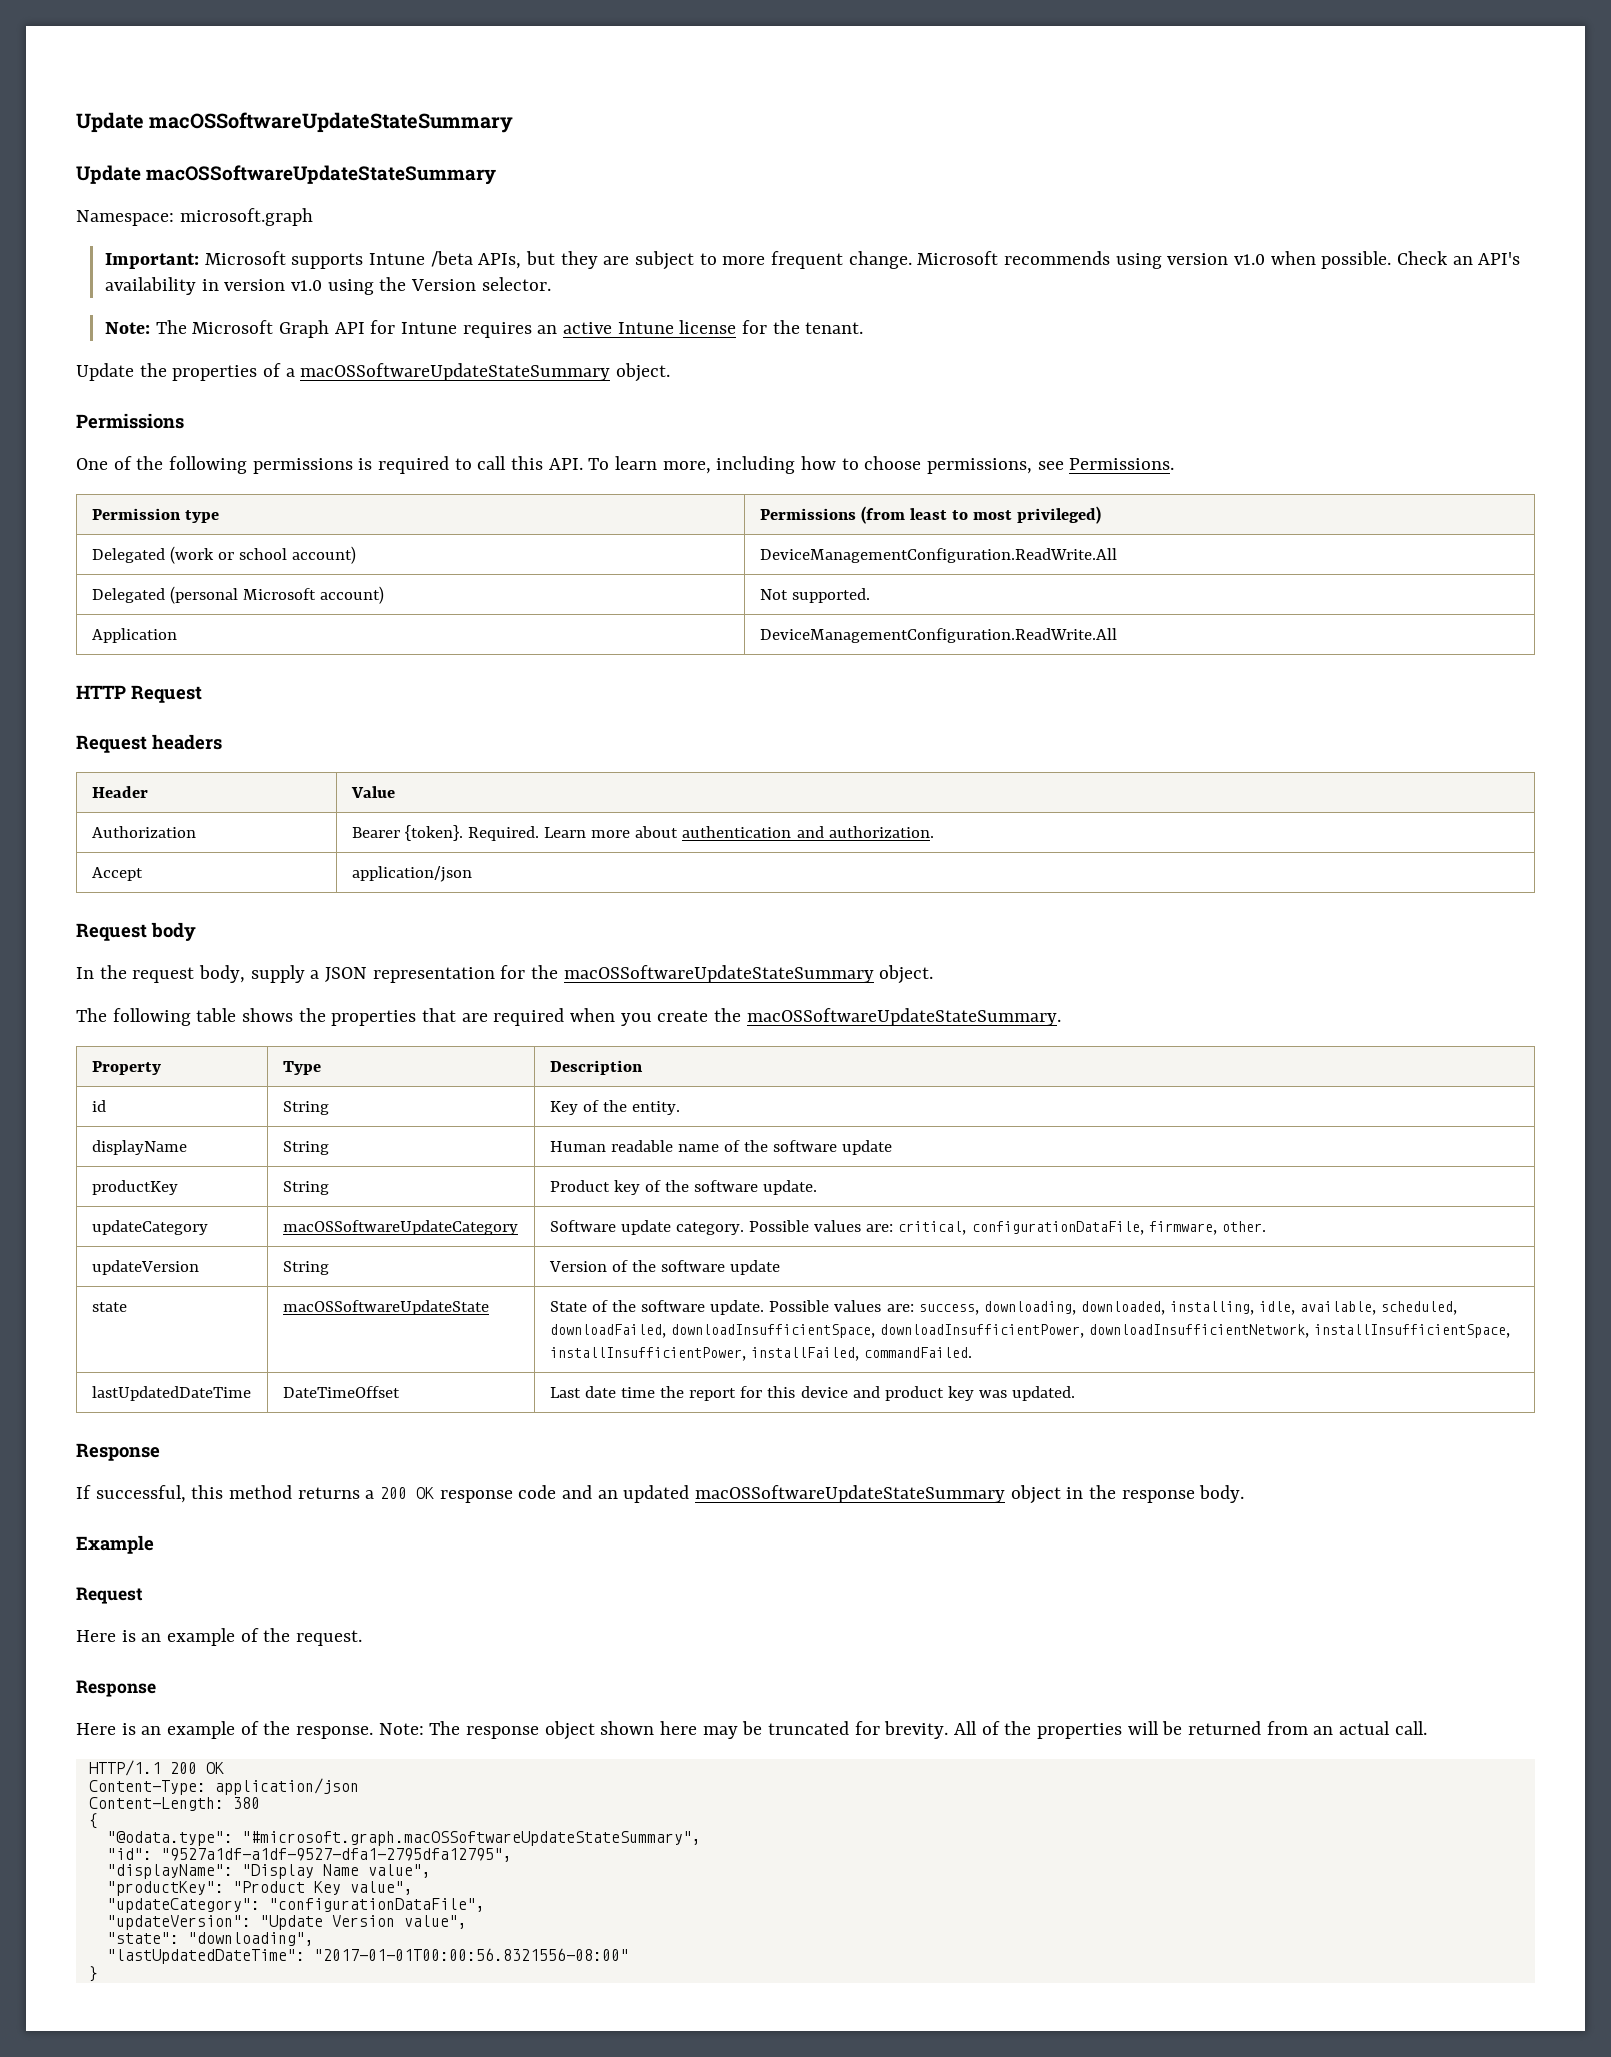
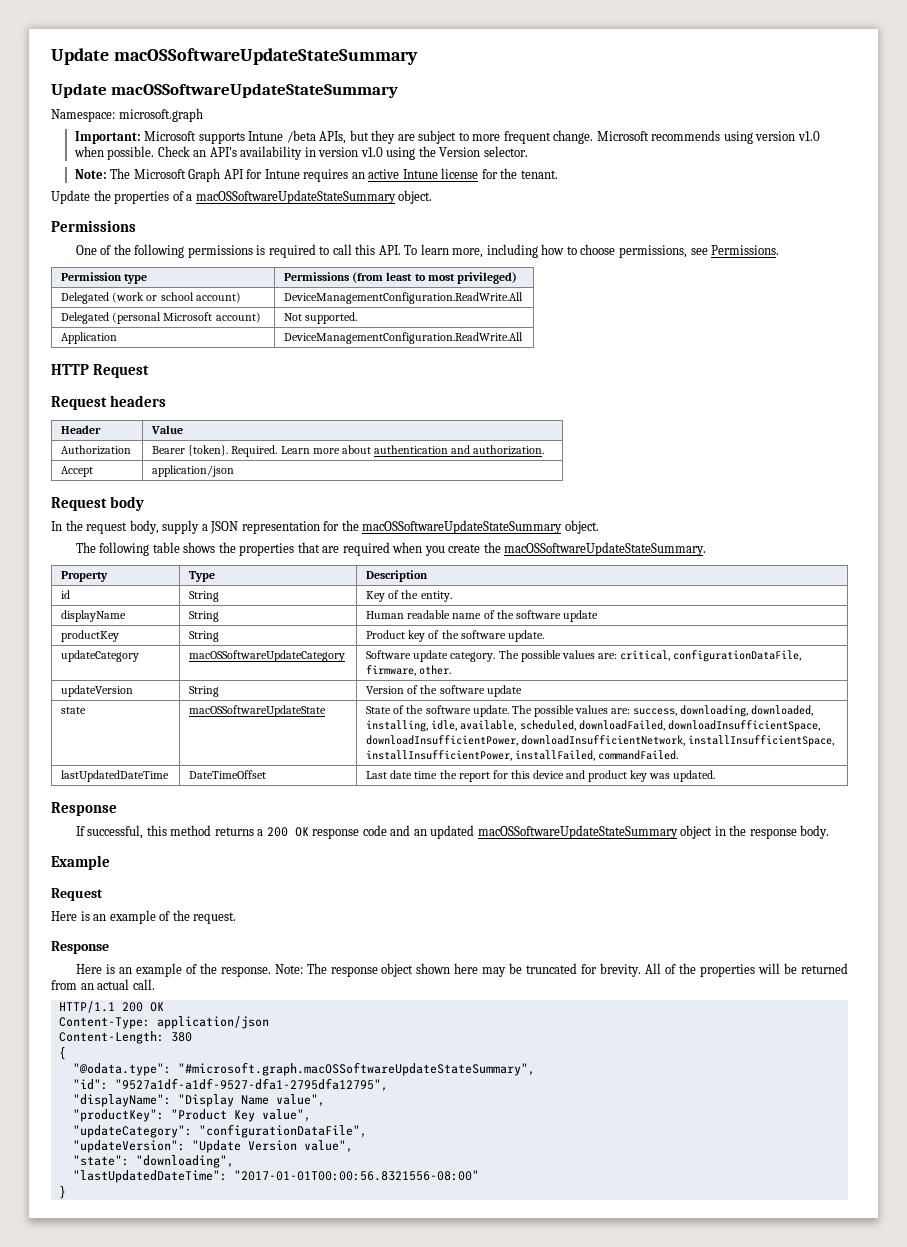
- updateCategory | macOSSoftwareUpdateCategory | Software update category. Possible values are: critical, configurationDataFile, firmware, other.
+ updateCategory | macOSSoftwareUpdateCategory | Software update category. The possible values are: critical, configurationDataFile, firmware, other.
- state | macOSSoftwareUpdateState | State of the software update. Possible values are: success, downloading, downloaded, installing, idle, available, scheduled, downloadFailed, downloadInsufficientSpace, downloadInsufficientPower, downloadInsufficientNetwork, installInsufficientSpace, installInsufficientPower, installFailed, commandFailed.
+ state | macOSSoftwareUpdateState | State of the software update. The possible values are: success, downloading, downloaded, installing, idle, available, scheduled, downloadFailed, downloadInsufficientSpace, downloadInsufficientPower, downloadInsufficientNetwork, installInsufficientSpace, installInsufficientPower, installFailed, commandFailed.

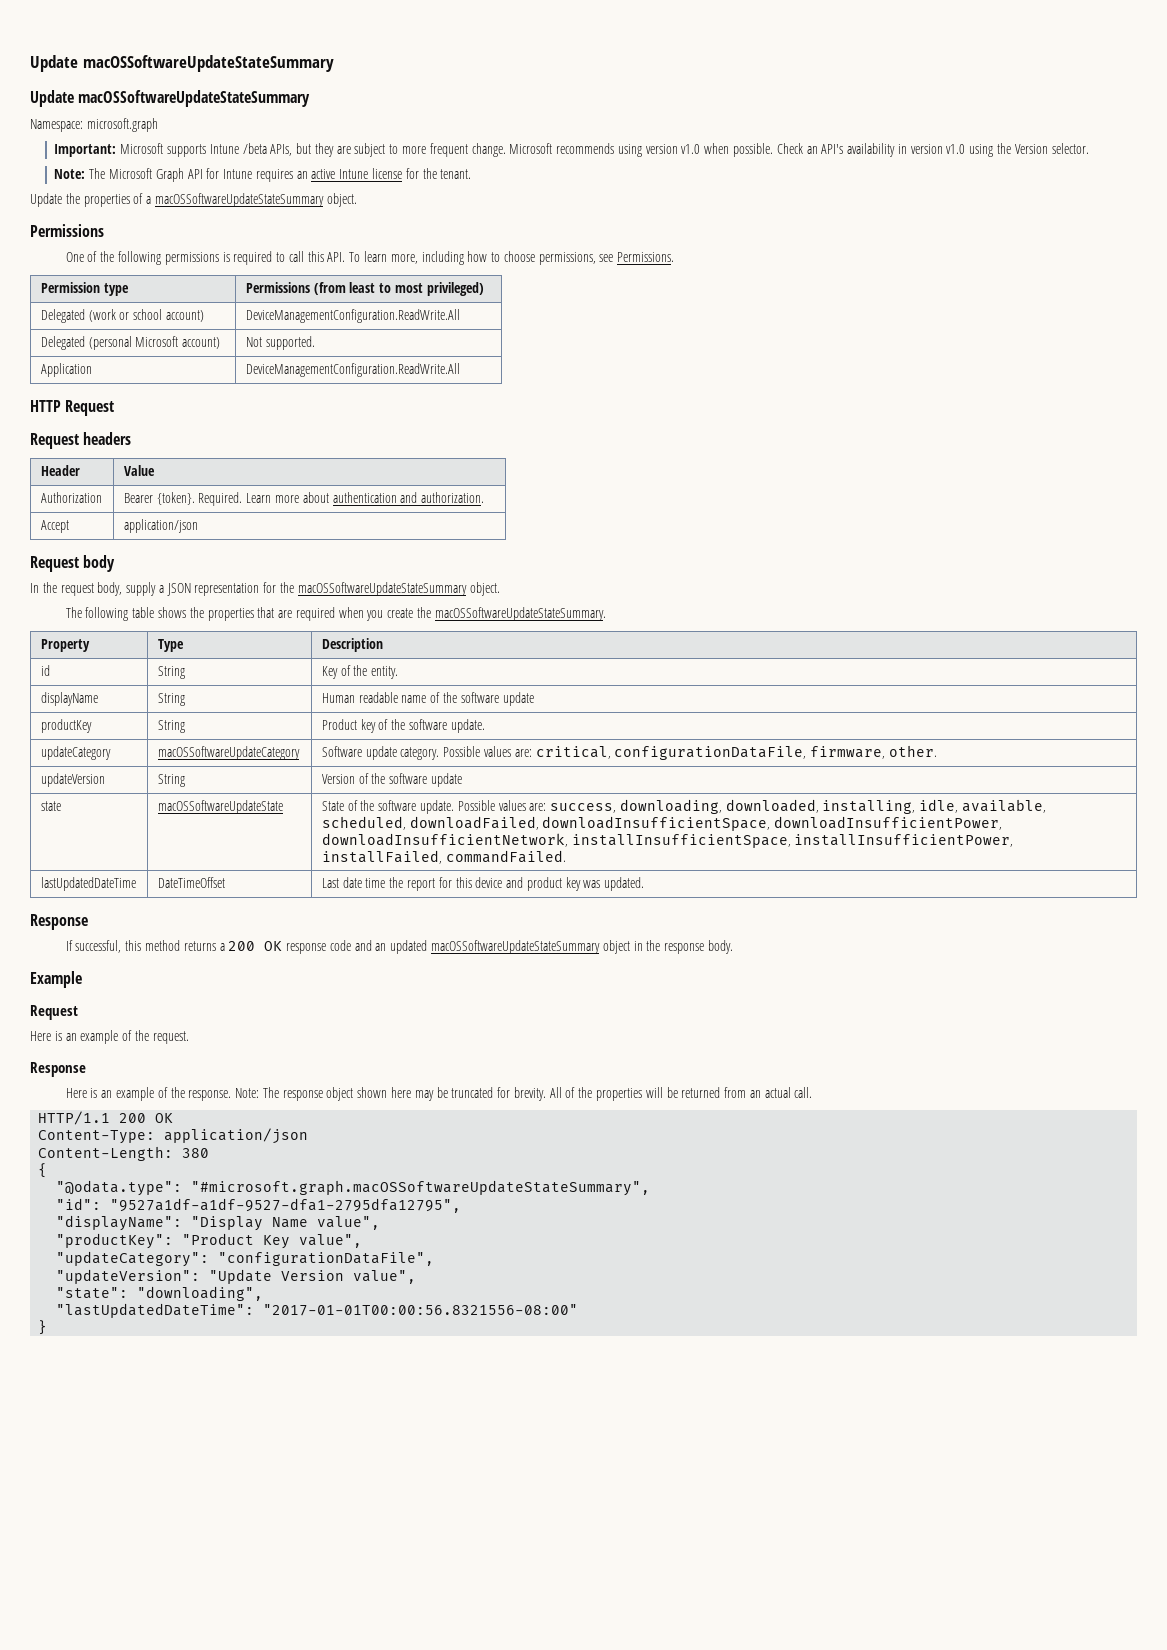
- updateCategory | macOSSoftwareUpdateCategory | Software update category. The possible values are: critical, configurationDataFile, firmware, other.
+ updateCategory | macOSSoftwareUpdateCategory | Software update category. Possible values are: critical, configurationDataFile, firmware, other.
- state | macOSSoftwareUpdateState | State of the software update. The possible values are: success, downloading, downloaded, installing, idle, available, scheduled, downloadFailed, downloadInsufficientSpace, downloadInsufficientPower, downloadInsufficientNetwork, installInsufficientSpace, installInsufficientPower, installFailed, commandFailed.
+ state | macOSSoftwareUpdateState | State of the software update. Possible values are: success, downloading, downloaded, installing, idle, available, scheduled, downloadFailed, downloadInsufficientSpace, downloadInsufficientPower, downloadInsufficientNetwork, installInsufficientSpace, installInsufficientPower, installFailed, commandFailed.

